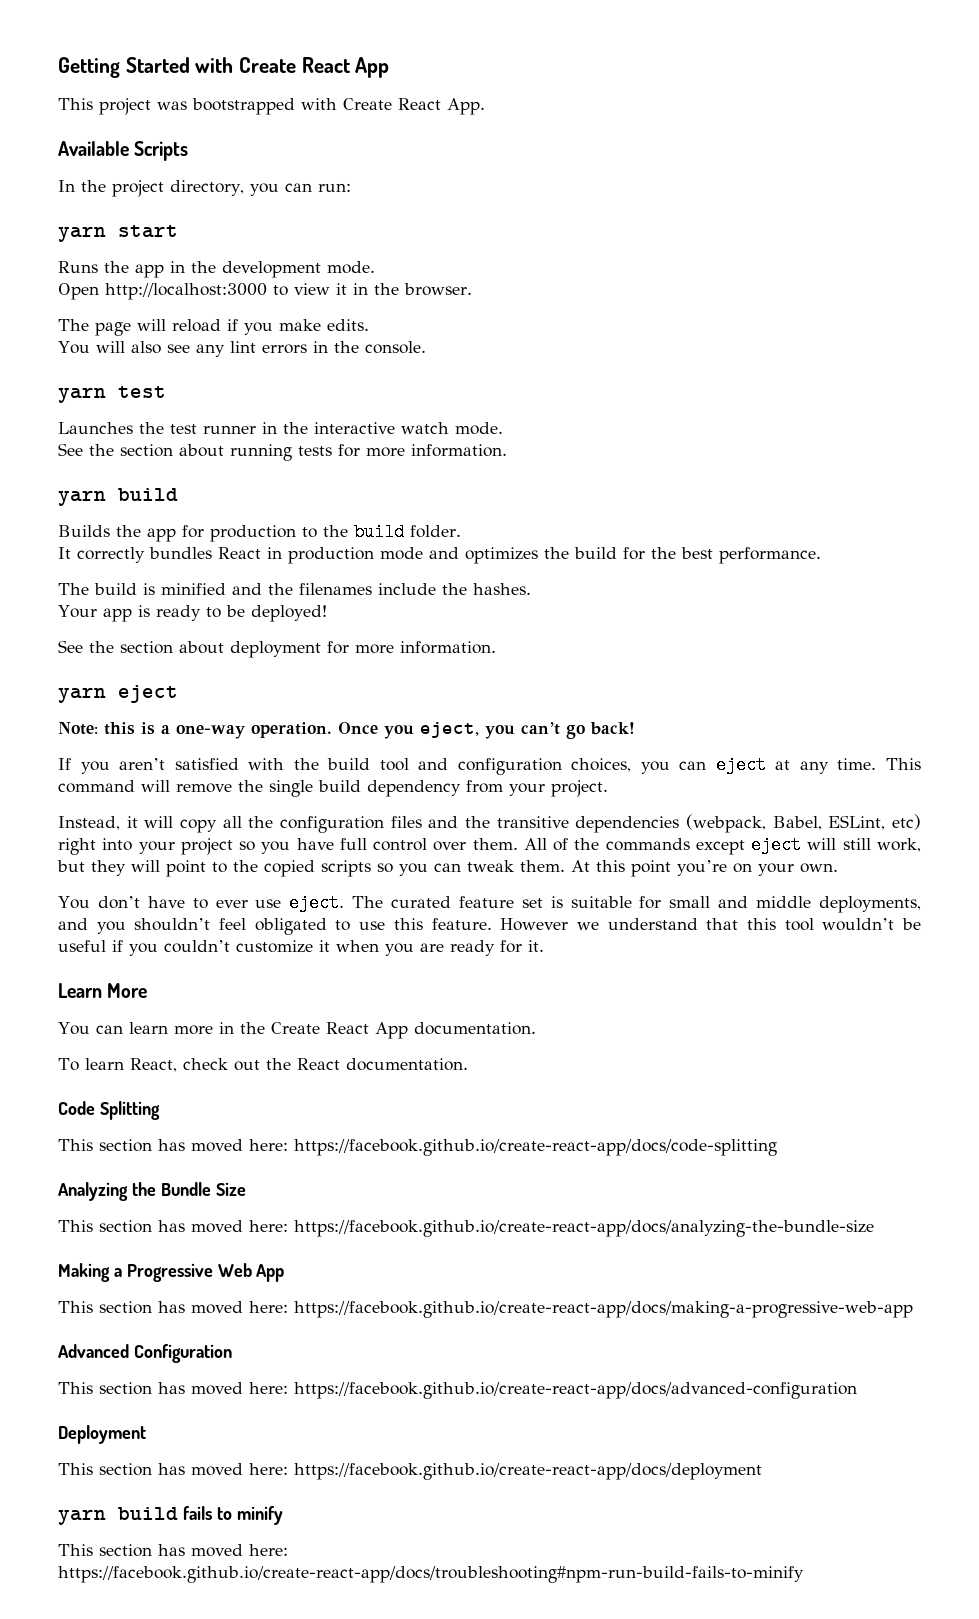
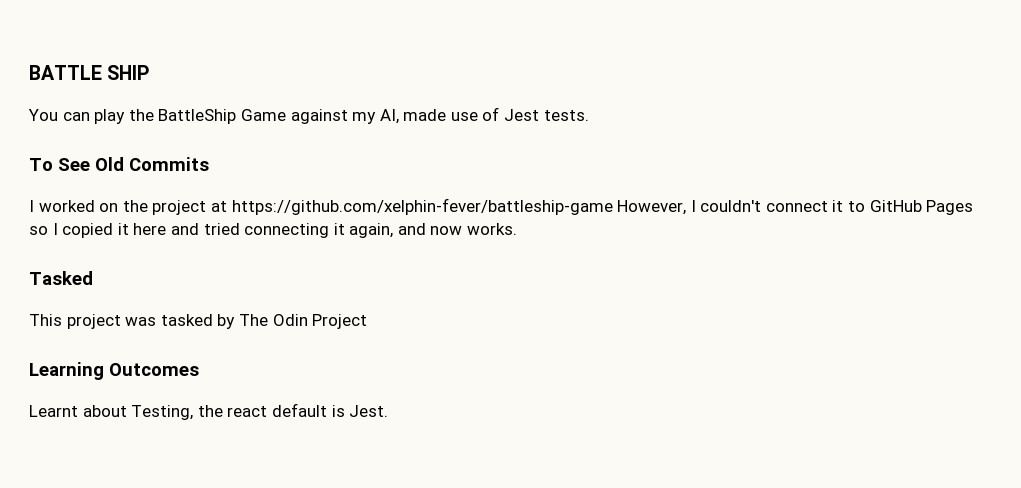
- Getting Started with Create React App
- This project was bootstrapped with Create React App.
- Available Scripts
- In the project directory, you can run:
- yarn start
- Runs the app in the development mode.
- Open http://localhost:3000 to view it in the browser.
- The page will reload if you make edits.
- You will also see any lint errors in the console.
- yarn test
- Launches the test runner in the interactive watch mode.
- See the section about running tests for more information.
- yarn build
- Builds the app for production to the build folder.
- It correctly bundles React in production mode and optimizes the build for the best performance.
- The build is minified and the filenames include the hashes.
- Your app is ready to be deployed!
- See the section about deployment for more information.
- yarn eject
- Note: this is a one-way operation. Once you eject, you can’t go back!
- If you aren’t satisfied with the build tool and configuration choices, you can eject at any time. This command will remove the single build dependency from your project.
- Instead, it will copy all the configuration files and the transitive dependencies (webpack, Babel, ESLint, etc) right into your project so you have full control over them. All of the commands except eject will still work, but they will point to the copied scripts so you can tweak them. At this point you’re on your own.
- You don’t have to ever use eject. The curated feature set is suitable for small and middle deployments, and you shouldn’t feel obligated to use this feature. However we understand that this tool wouldn’t be useful if you couldn’t customize it when you are ready for it.
- Learn More
- You can learn more in the Create React App documentation.
- To learn React, check out the React documentation.
- Code Splitting
- This section has moved here: https://facebook.github.io/create-react-app/docs/code-splitting
- Analyzing the Bundle Size
- This section has moved here: https://facebook.github.io/create-react-app/docs/analyzing-the-bundle-size
- Making a Progressive Web App
- This section has moved here: https://facebook.github.io/create-react-app/docs/making-a-progressive-web-app
- Advanced Configuration
- This section has moved here: https://facebook.github.io/create-react-app/docs/advanced-configuration
- Deployment
- This section has moved here: https://facebook.github.io/create-react-app/docs/deployment
- yarn build fails to minify
- This section has moved here: https://facebook.github.io/create-react-app/docs/troubleshooting#npm-run-build-fails-to-minify
+ BATTLE SHIP
+ You can play the BattleShip Game against my AI, made use of Jest tests.
+ To See Old Commits
+ I worked on the project at https://github.com/xelphin-fever/battleship-game However, I couldn't connect it to GitHub Pages so I copied it here and tried connecting it again, and now works.
+ Tasked
+ This project was tasked by The Odin Project
+ Learning Outcomes
+ Learnt about Testing, the react default is Jest.

